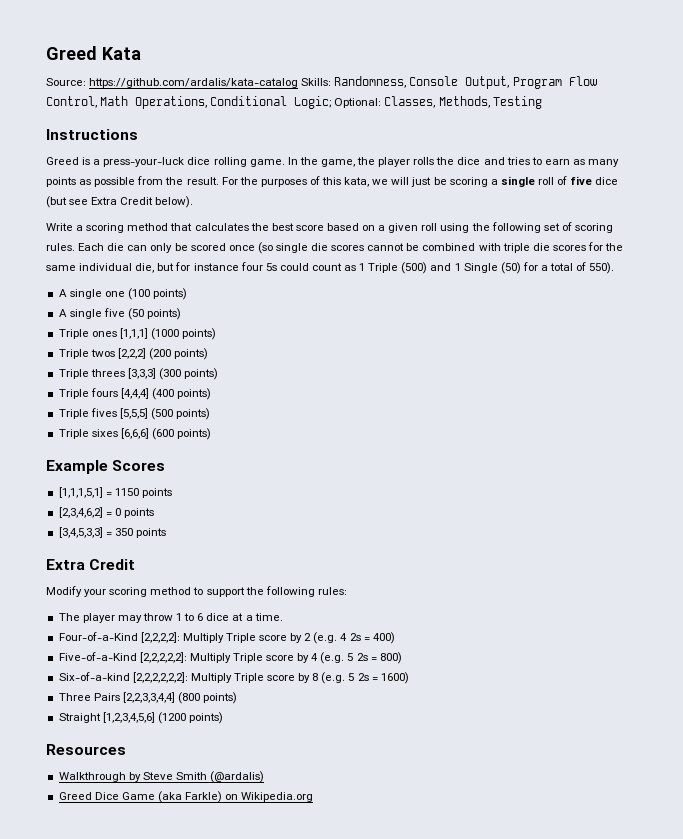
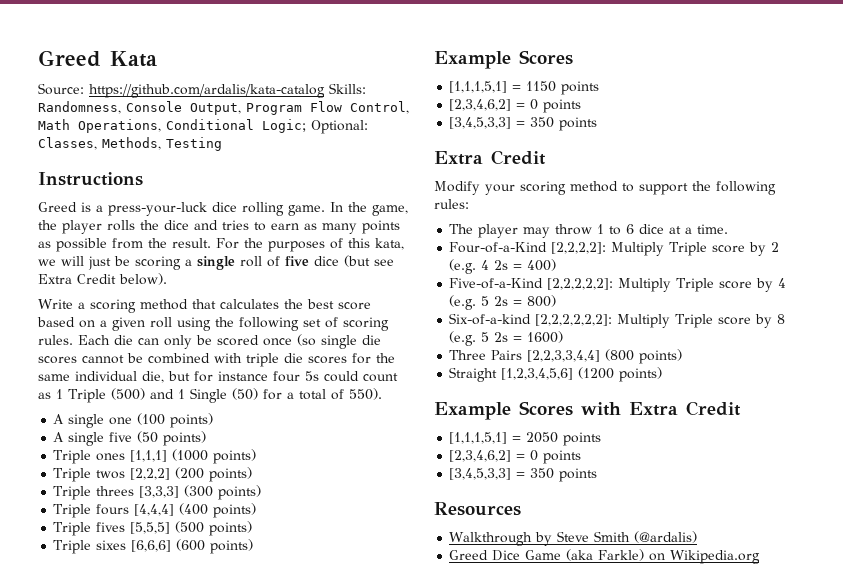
+ Example Scores with Extra Credit
+ [1,1,1,5,1] = 2050 points
+ [2,3,4,6,2] = 0 points
+ [3,4,5,3,3] = 350 points

